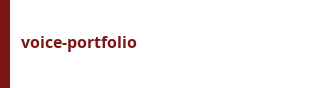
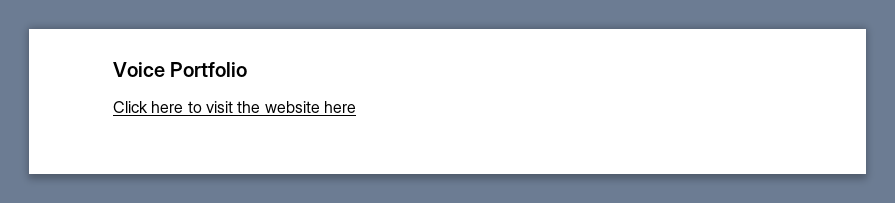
- voice-portfolio
+ Voice Portfolio
+ Click here to visit the website here

